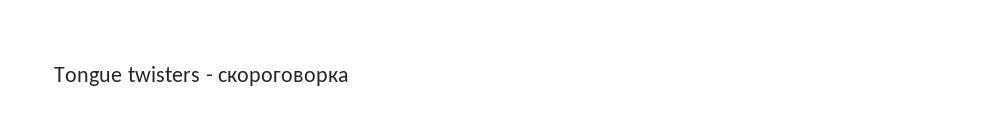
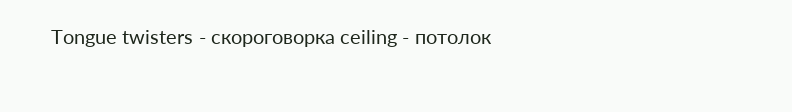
- Tongue twisters - скороговорка
+ Tongue twisters - скороговорка ceiling - потолок

